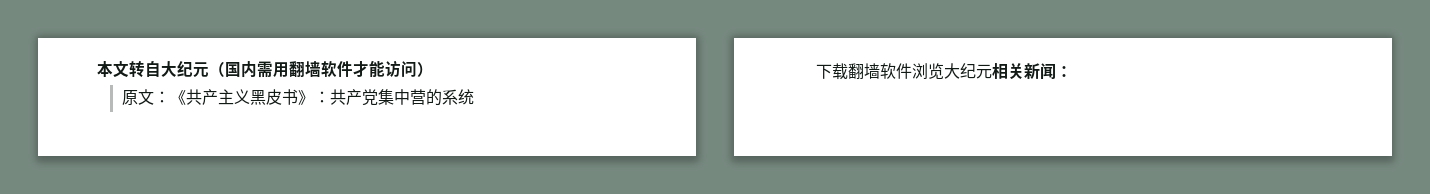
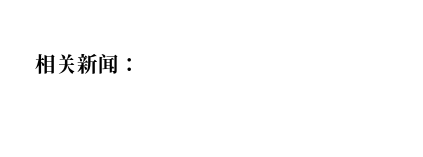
- 本文转自大纪元（国内需用翻墙软件才能访问）
- 原文：《共产主义黑皮书》：共产党集中营的系统
- 下载翻墙软件浏览大纪元相关新闻：
+ 相关新闻：

